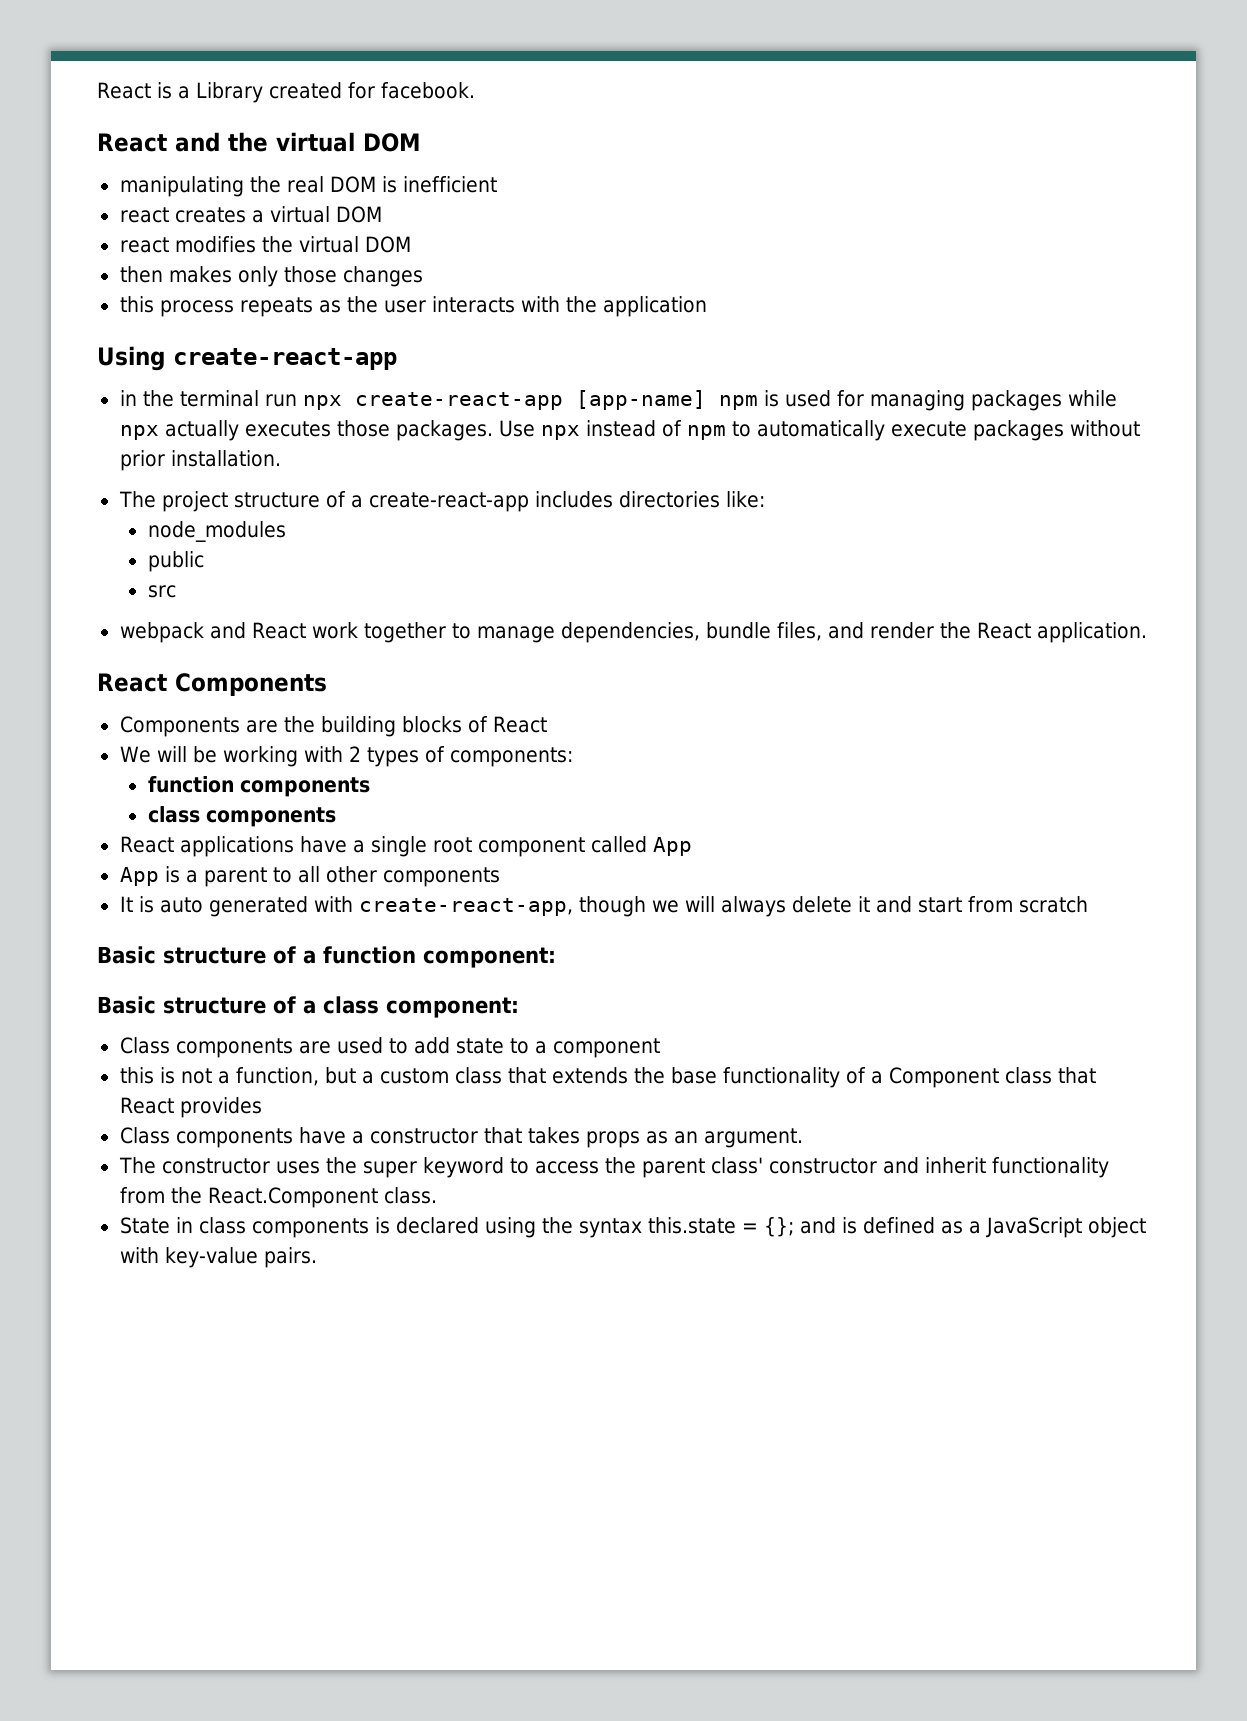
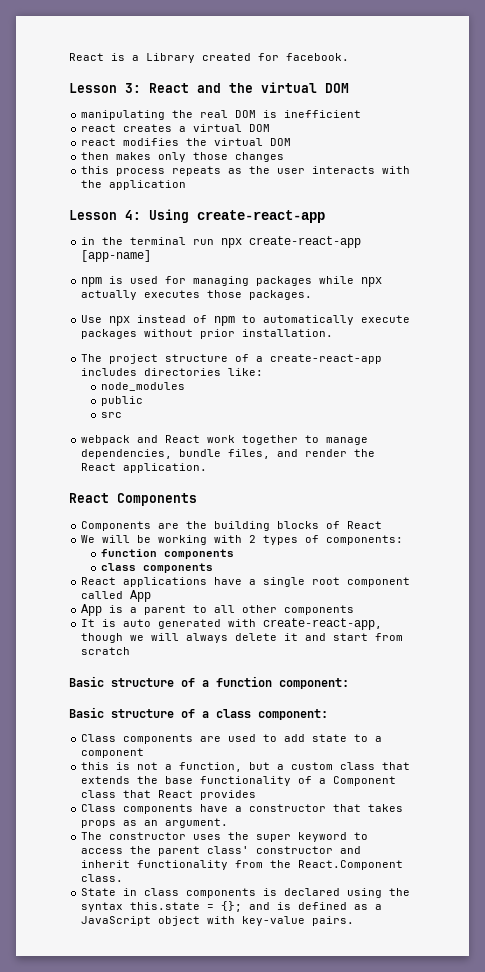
- React and the virtual DOM
+ Lesson 3: React and the virtual DOM
- Using create-react-app
+ Lesson 4: Using create-react-app
- in the terminal run npx create-react-app [app-name] npm is used for managing packages while npx actually executes those packages. Use npx instead of npm to automatically execute packages without prior installation.
+ in the terminal run npx create-react-app [app-name]
+ npm is used for managing packages while npx actually executes those packages.
+ Use npx instead of npm to automatically execute packages without prior installation.

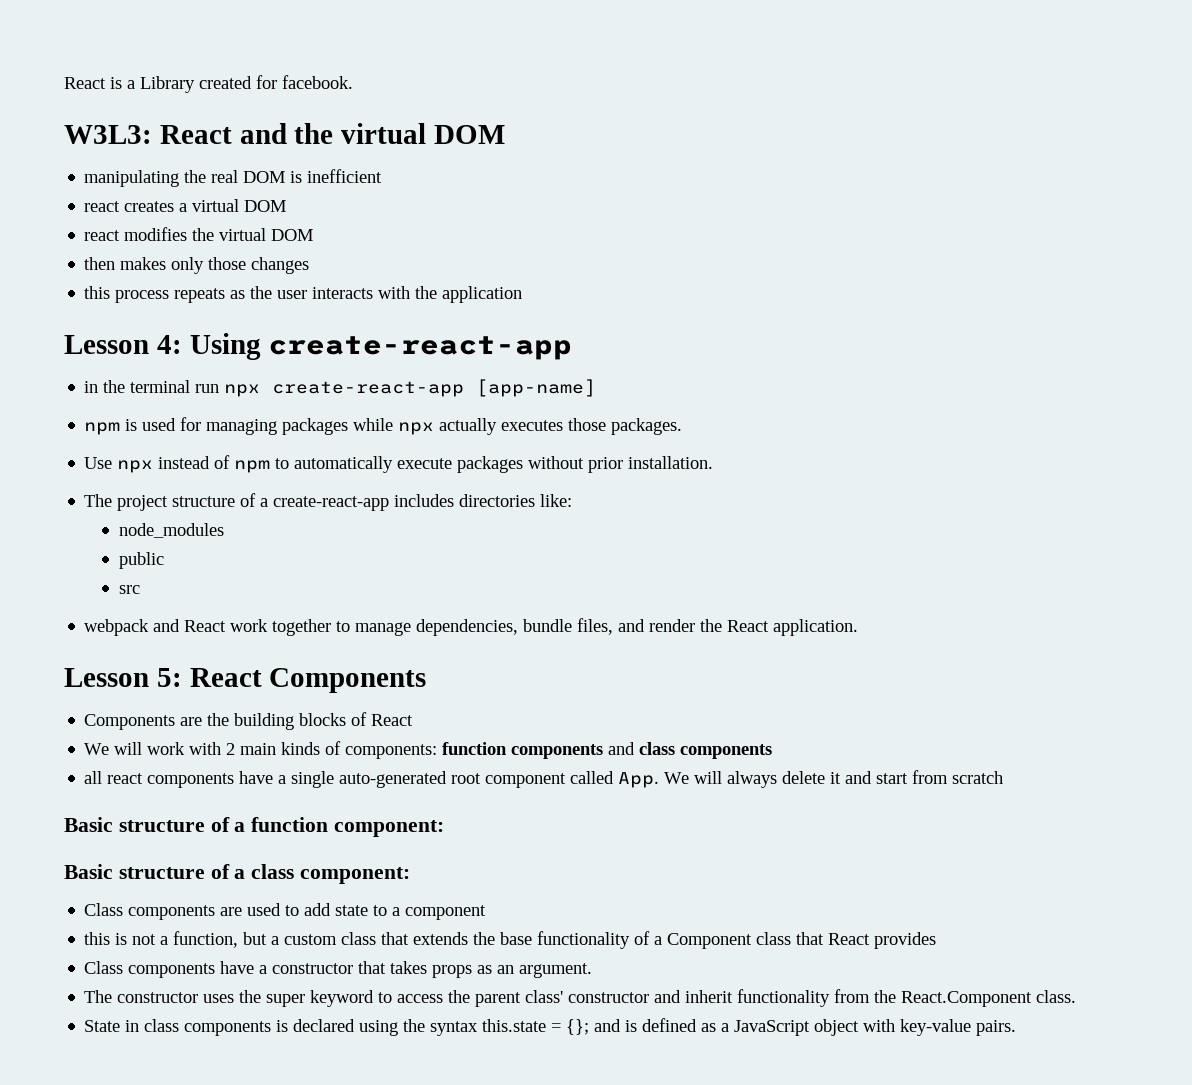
- Lesson 3: React and the virtual DOM
+ W3L3: React and the virtual DOM
- React Components
+ Lesson 5: React Components
- We will be working with 2 types of components:
- function components
- class components
+ We will work with 2 main kinds of components: function components and class components
- React applications have a single root component called App
- App is a parent to all other components
- It is auto generated with create-react-app, though we will always delete it and start from scratch
+ all react components have a single auto-generated root component called App. We will always delete it and start from scratch

